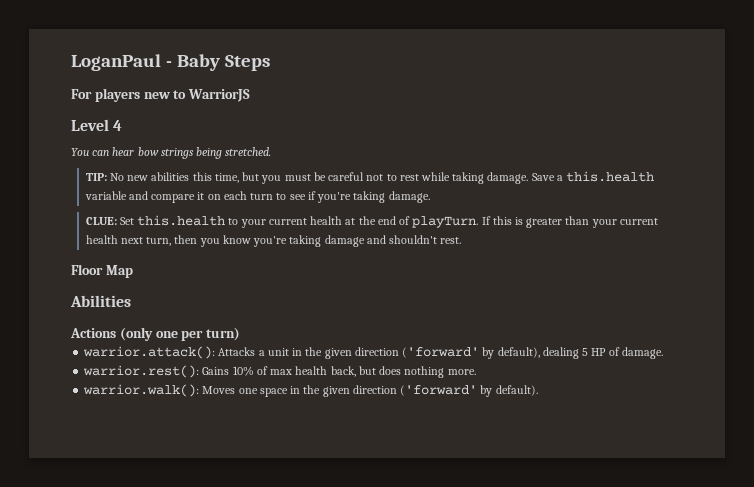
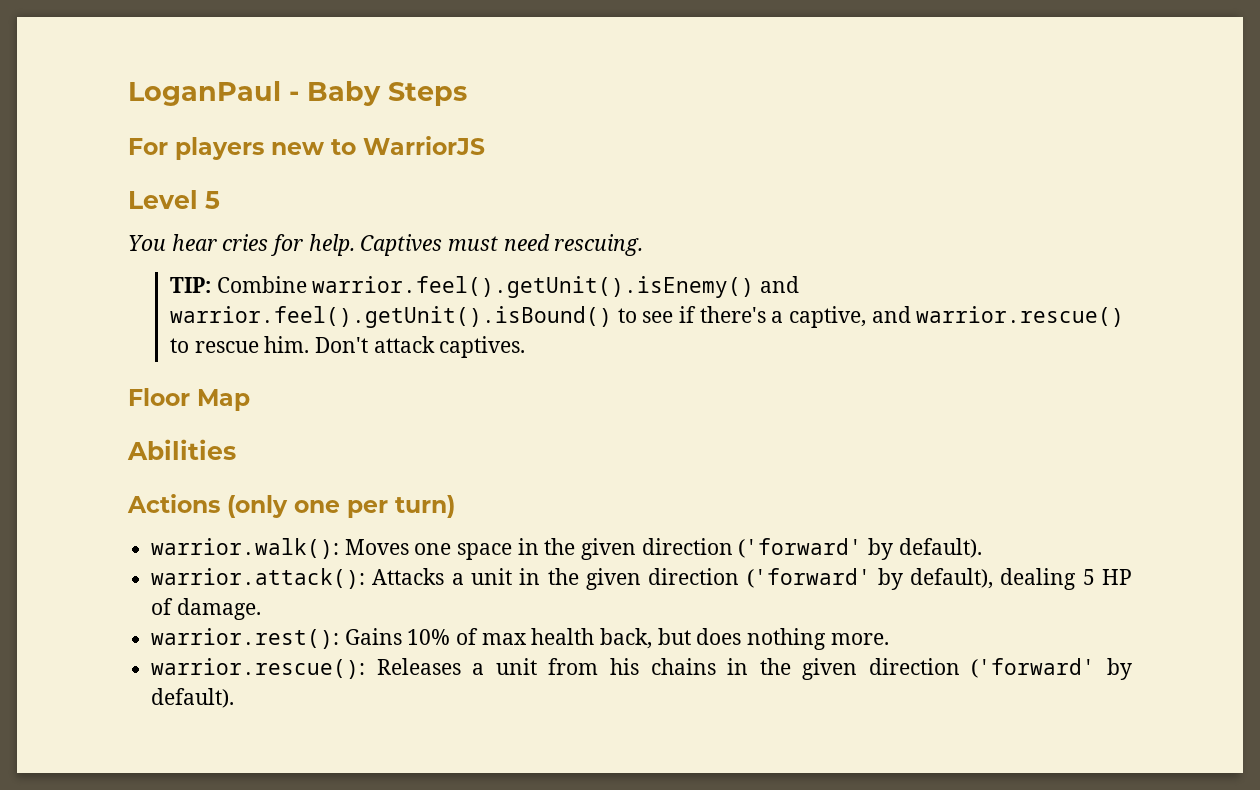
- Level 4
+ Level 5
- You can hear bow strings being stretched.
- TIP: No new abilities this time, but you must be careful not to rest while taking damage. Save a this.health variable and compare it on each turn to see if you're taking damage.
- CLUE: Set this.health to your current health at the end of playTurn. If this is greater than your current health next turn, then you know you're taking damage and shouldn't rest.
+ You hear cries for help. Captives must need rescuing.
+ TIP: Combine warrior.feel().getUnit().isEnemy() and warrior.feel().getUnit().isBound() to see if there's a captive, and warrior.rescue() to rescue him. Don't attack captives.
+ warrior.walk(): Moves one space in the given direction ('forward' by default).
- warrior.walk(): Moves one space in the given direction ('forward' by default).
+ warrior.rescue(): Releases a unit from his chains in the given direction ('forward' by default).

